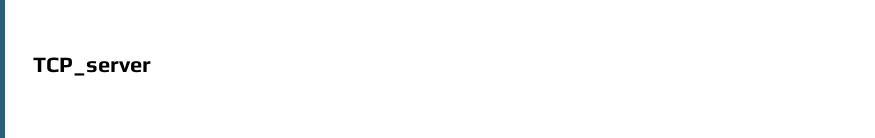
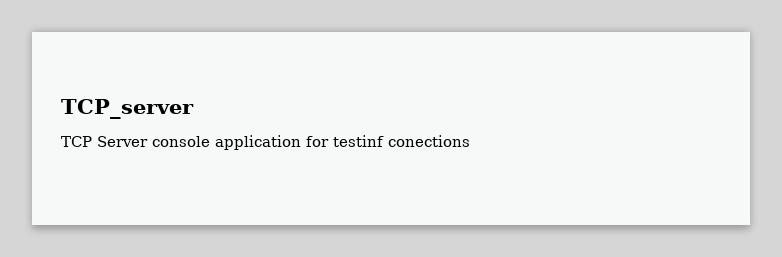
+ TCP Server console application for testinf conections

